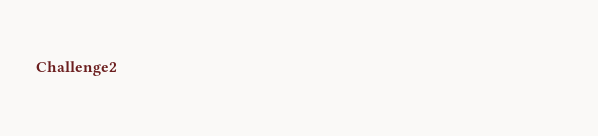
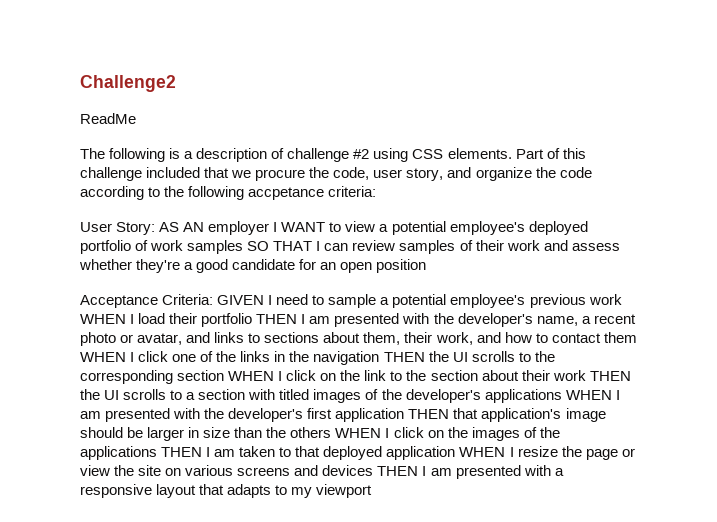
+ ReadMe
+ The following is a description of challenge #2 using CSS elements. Part of this challenge included that we procure the code, user story, and organize the code according to the following accpetance criteria:
+ User Story: AS AN employer I WANT to view a potential employee's deployed portfolio of work samples SO THAT I can review samples of their work and assess whether they're a good candidate for an open position
+ Acceptance Criteria: GIVEN I need to sample a potential employee's previous work WHEN I load their portfolio THEN I am presented with the developer's name, a recent photo or avatar, and links to sections about them, their work, and how to contact them WHEN I click one of the links in the navigation THEN the UI scrolls to the corresponding section WHEN I click on the link to the section about their work THEN the UI scrolls to a section with titled images of the developer's applications WHEN I am presented with the developer's first application THEN that application's image should be larger in size than the others WHEN I click on the images of the applications THEN I am taken to that deployed application WHEN I resize the page or view the site on various screens and devices THEN I am presented with a responsive layout that adapts to my viewport

